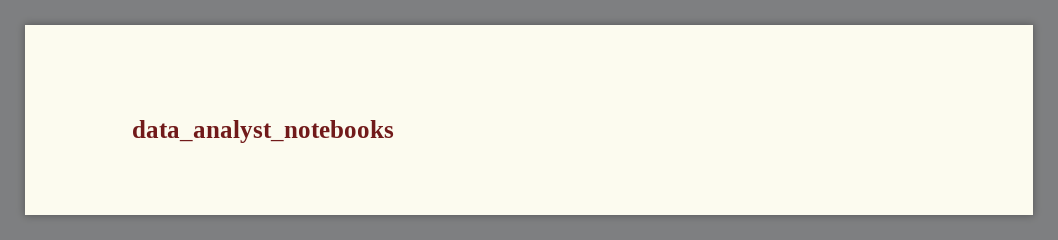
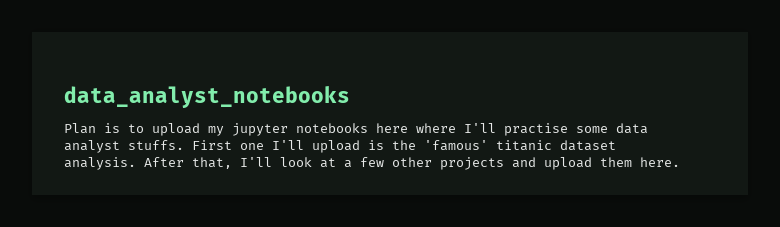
+ Plan is to upload my jupyter notebooks here where I'll practise some data analyst stuffs. First one I'll upload is the 'famous' titanic dataset analysis. After that, I'll look at a few other projects and upload them here.

